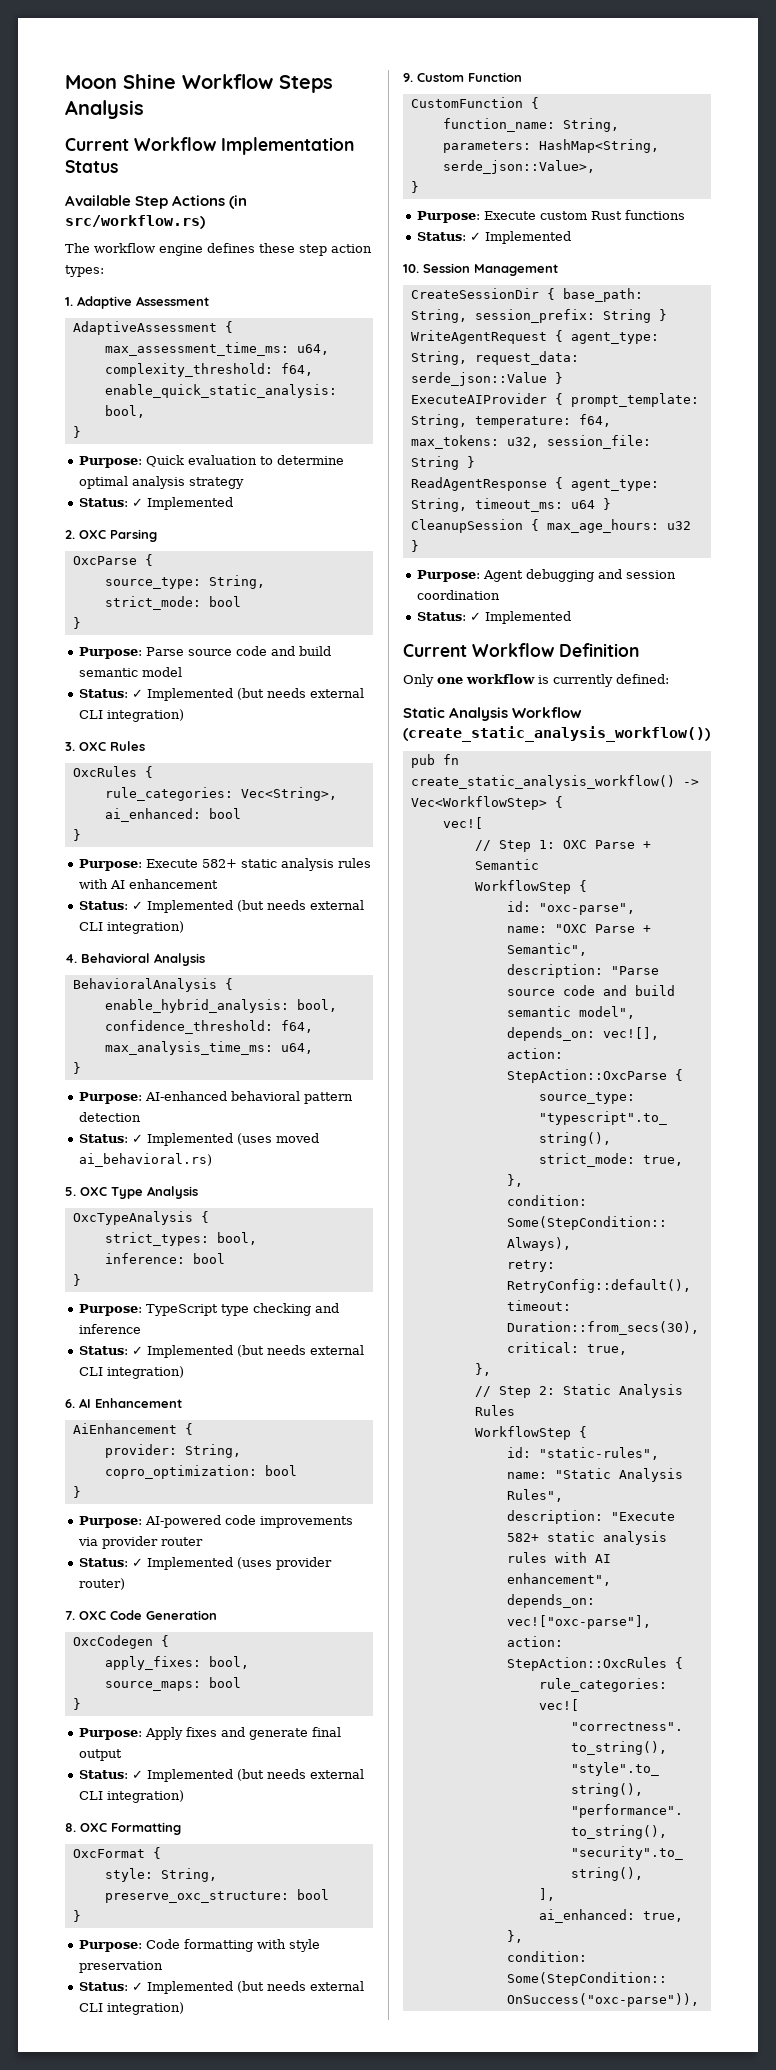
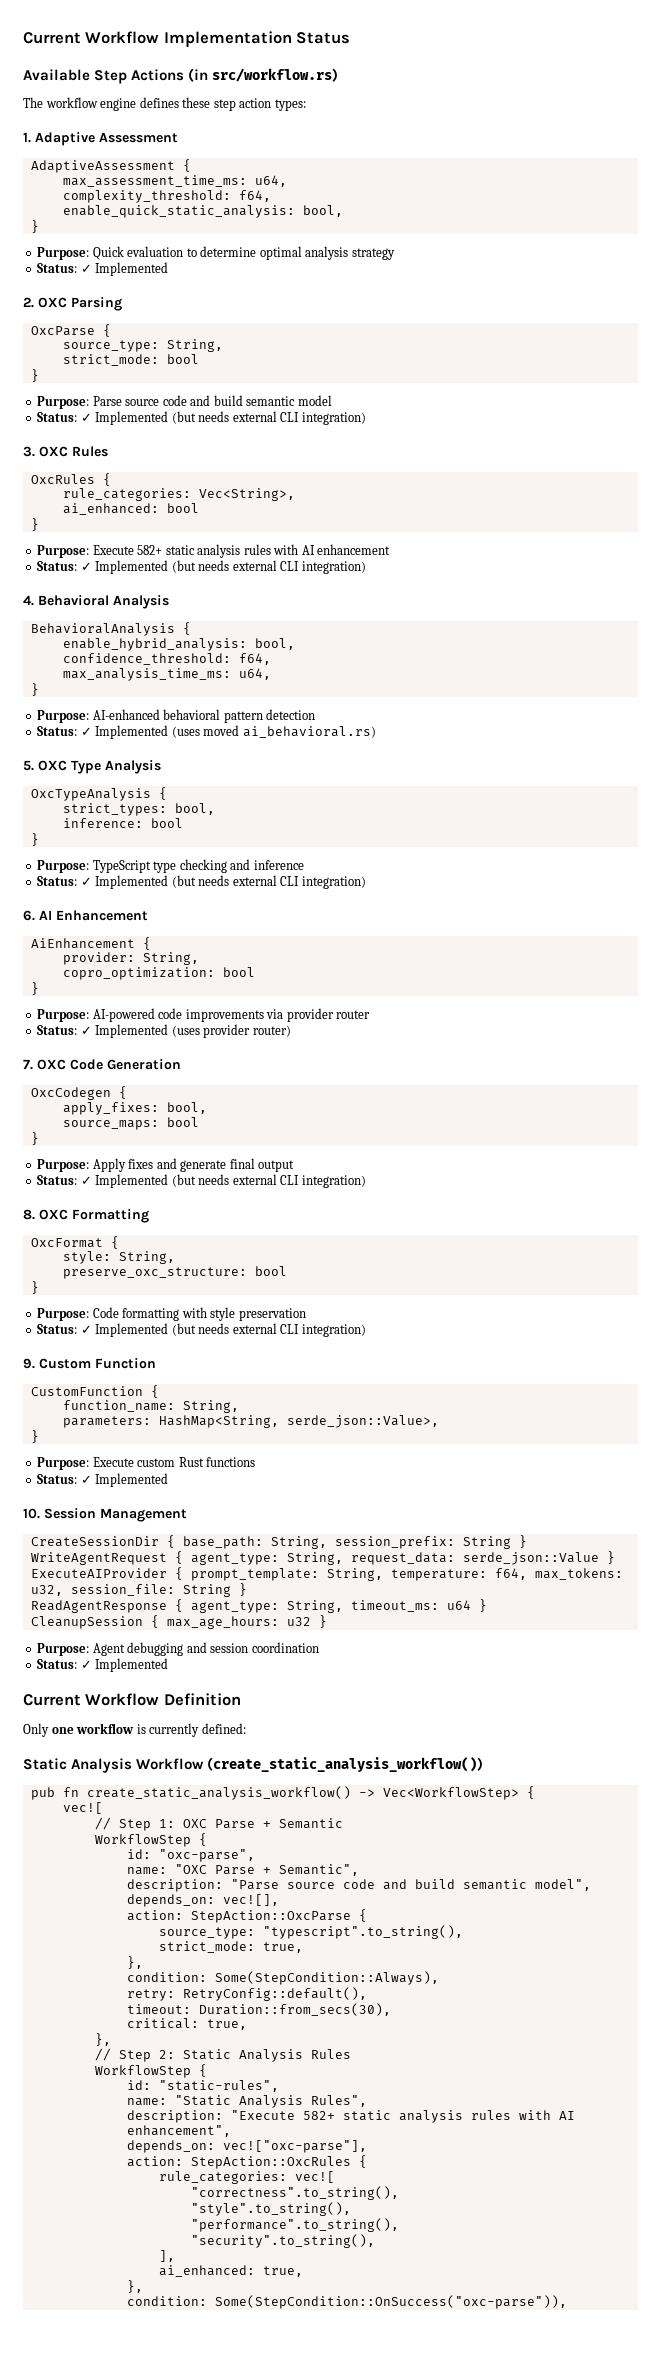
- Moon Shine Workflow Steps Analysis

